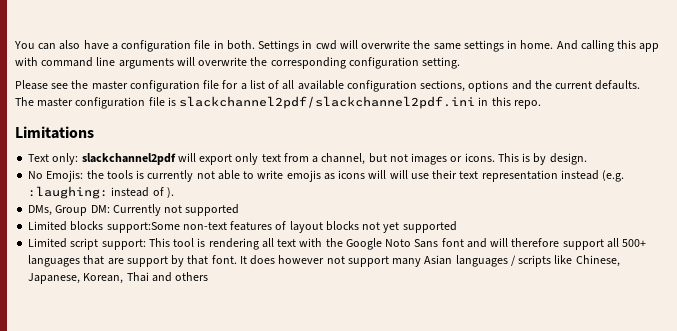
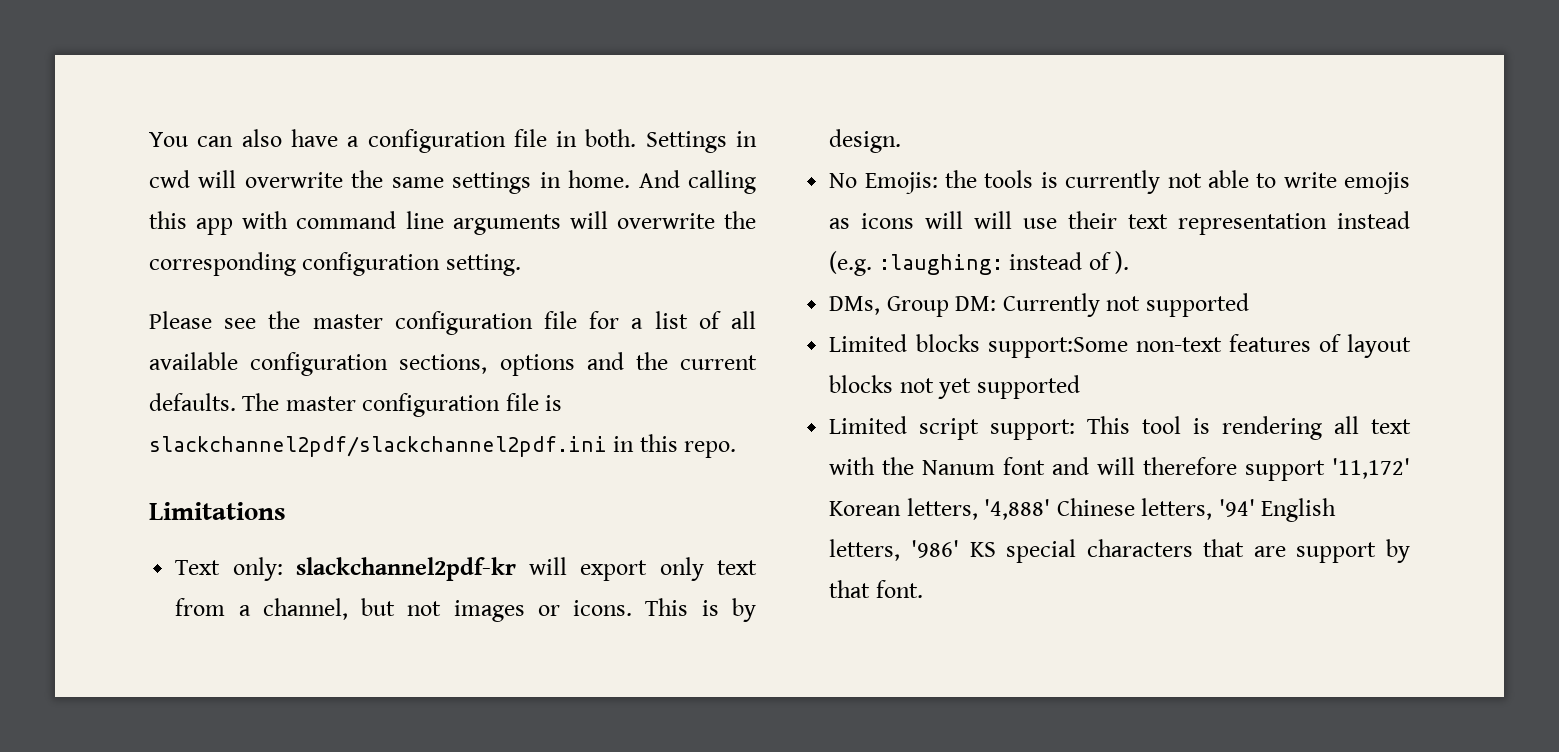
- Text only: slackchannel2pdf will export only text from a channel, but not images or icons.
+ Text only: slackchannel2pdf-kr will export only text from a channel, but not images or icons.
- Limited script support: This tool is rendering all text with the Google Noto Sans font and will therefore support all 500+ languages that are support by that font. It does however not support many Asian languages / scripts like Chinese, Japanese, Korean, Thai and others
+ Limited script support: This tool is rendering all text with the Nanum font and will therefore support '11,172' Korean letters, '4,888' Chinese letters, '94' English letters, '986' KS special characters that are support by that font.

